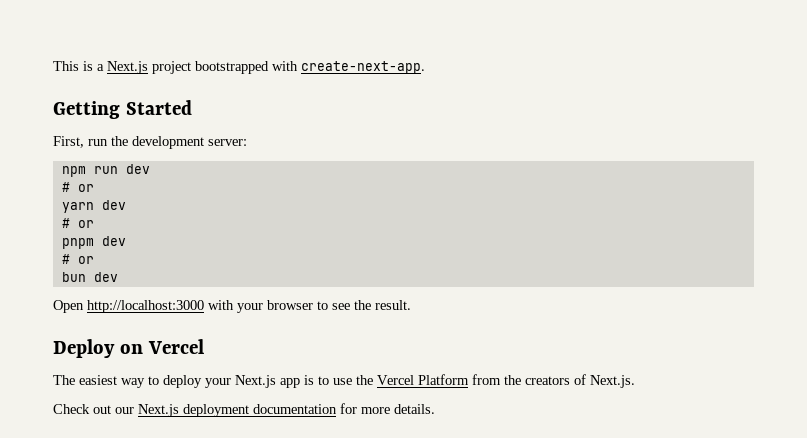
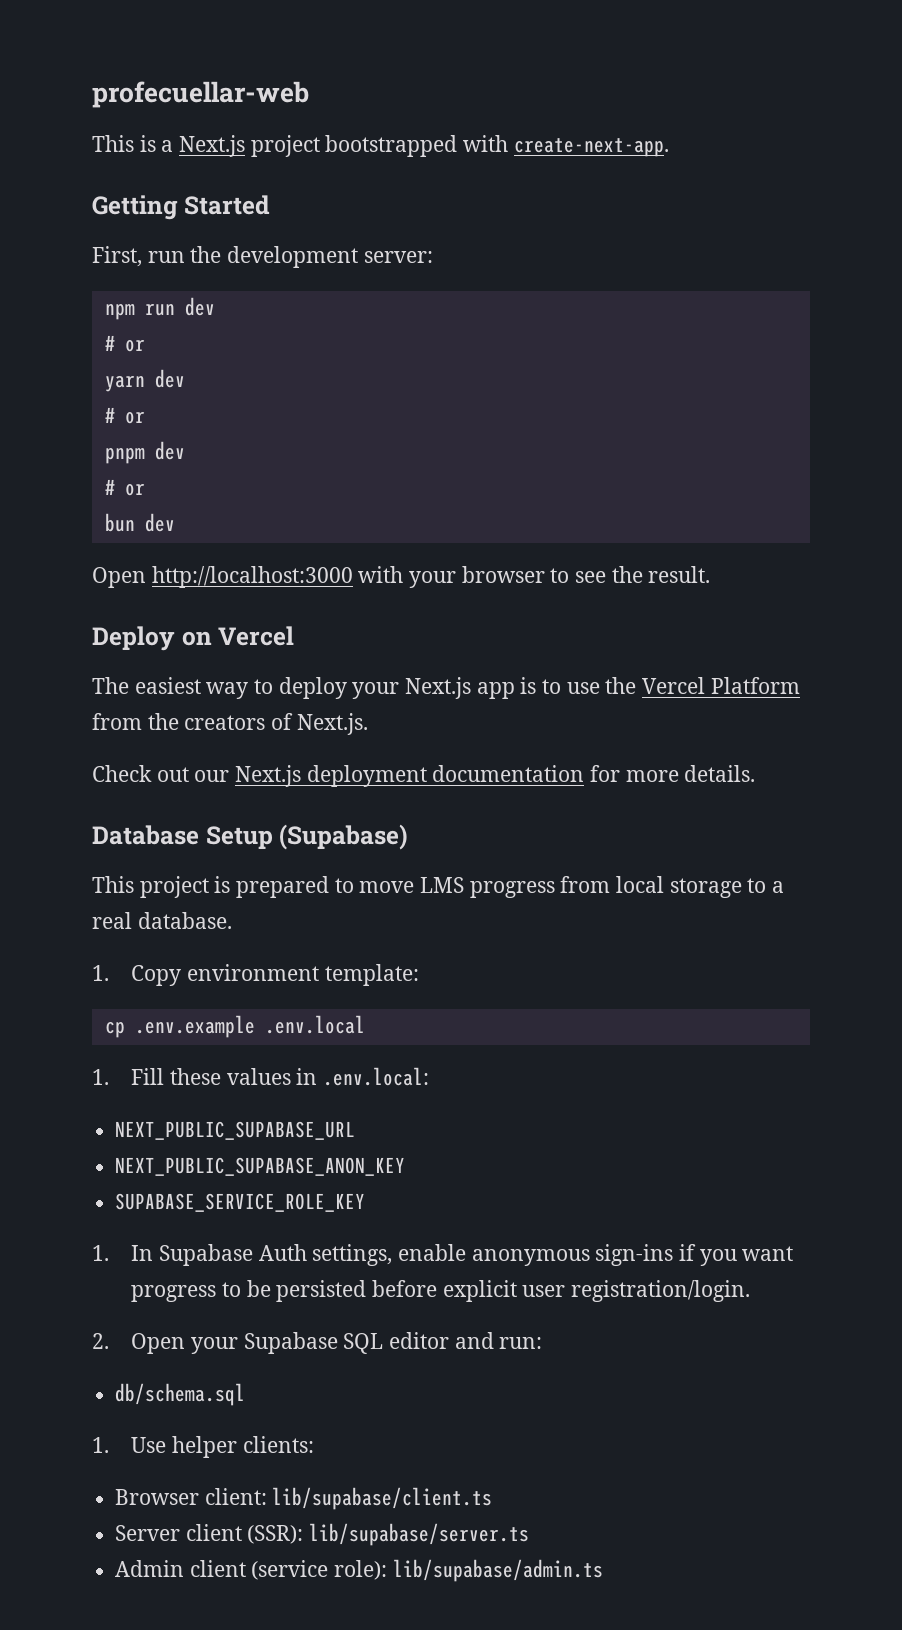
+ profecuellar-web
+ Database Setup (Supabase)
+ This project is prepared to move LMS progress from local storage to a real database.
+ 1. Copy environment template:
+ cp .env.example .env.local
+ 1. Fill these values in .env.local:
+ NEXT_PUBLIC_SUPABASE_URL
+ NEXT_PUBLIC_SUPABASE_ANON_KEY
+ SUPABASE_SERVICE_ROLE_KEY
+ 1. In Supabase Auth settings, enable anonymous sign-ins if you want progress to be persisted before explicit user registration/login.
+ 2. Open your Supabase SQL editor and run:
+ db/schema.sql
+ 1. Use helper clients:
+ Browser client: lib/supabase/client.ts
+ Server client (SSR): lib/supabase/server.ts
+ Admin client (service role): lib/supabase/admin.ts

